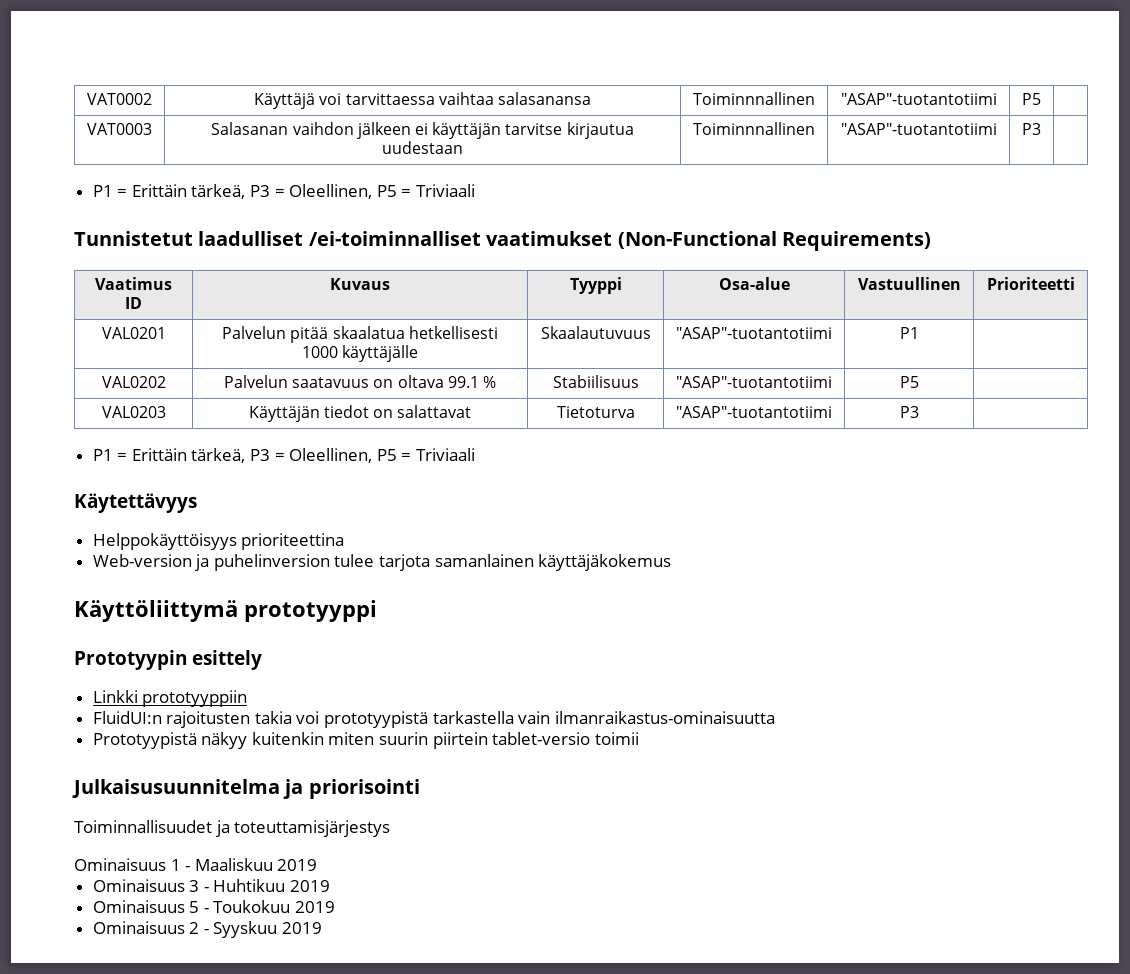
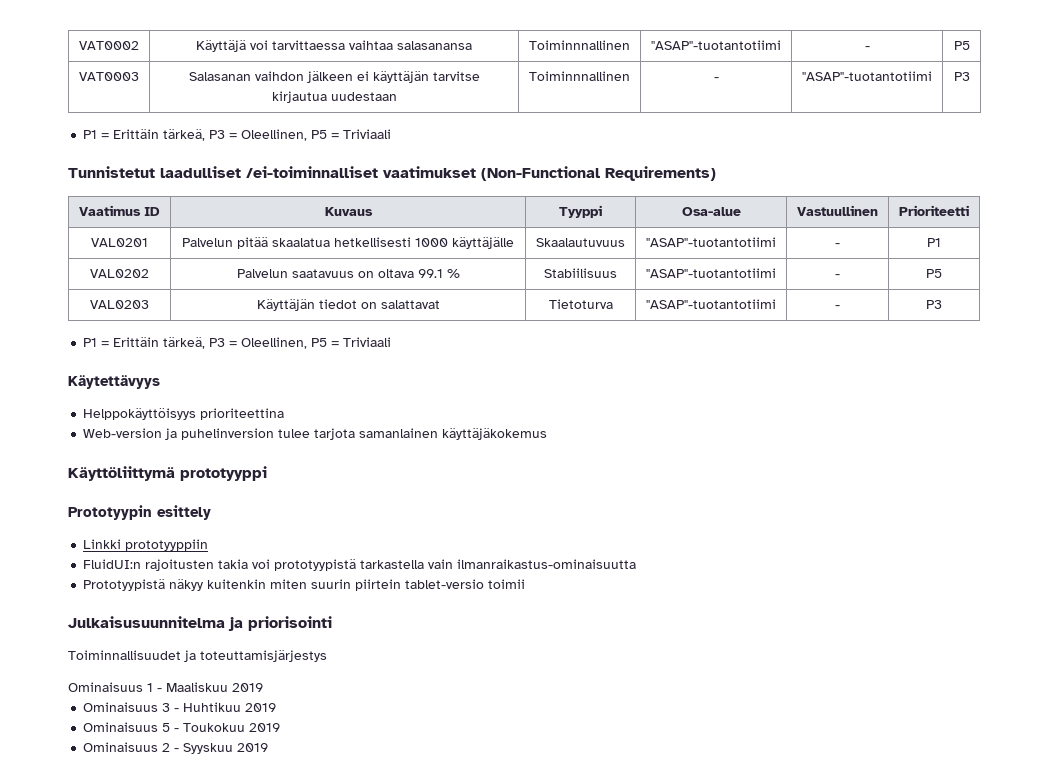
- VAT0002 | Käyttäjä voi tarvittaessa vaihtaa salasanansa | Toiminnnallinen | "ASAP"-tuotantotiimi | P5 |
+ VAT0002 | Käyttäjä voi tarvittaessa vaihtaa salasanansa | Toiminnnallinen | "ASAP"-tuotantotiimi | - | P5
- VAT0003 | Salasanan vaihdon jälkeen ei käyttäjän tarvitse kirjautua uudestaan | Toiminnnallinen | "ASAP"-tuotantotiimi | P3 |
+ VAT0003 | Salasanan vaihdon jälkeen ei käyttäjän tarvitse kirjautua uudestaan | Toiminnnallinen | - | "ASAP"-tuotantotiimi | P3
- VAL0201 | Palvelun pitää skaalatua hetkellisesti 1000 käyttäjälle | Skaalautuvuus | "ASAP"-tuotantotiimi | P1 |
+ VAL0201 | Palvelun pitää skaalatua hetkellisesti 1000 käyttäjälle | Skaalautuvuus | "ASAP"-tuotantotiimi | - | P1
- VAL0202 | Palvelun saatavuus on oltava 99.1 % | Stabiilisuus | "ASAP"-tuotantotiimi | P5 |
+ VAL0202 | Palvelun saatavuus on oltava 99.1 % | Stabiilisuus | "ASAP"-tuotantotiimi | - | P5
- VAL0203 | Käyttäjän tiedot on salattavat | Tietoturva | "ASAP"-tuotantotiimi | P3 |
+ VAL0203 | Käyttäjän tiedot on salattavat | Tietoturva | "ASAP"-tuotantotiimi | - | P3

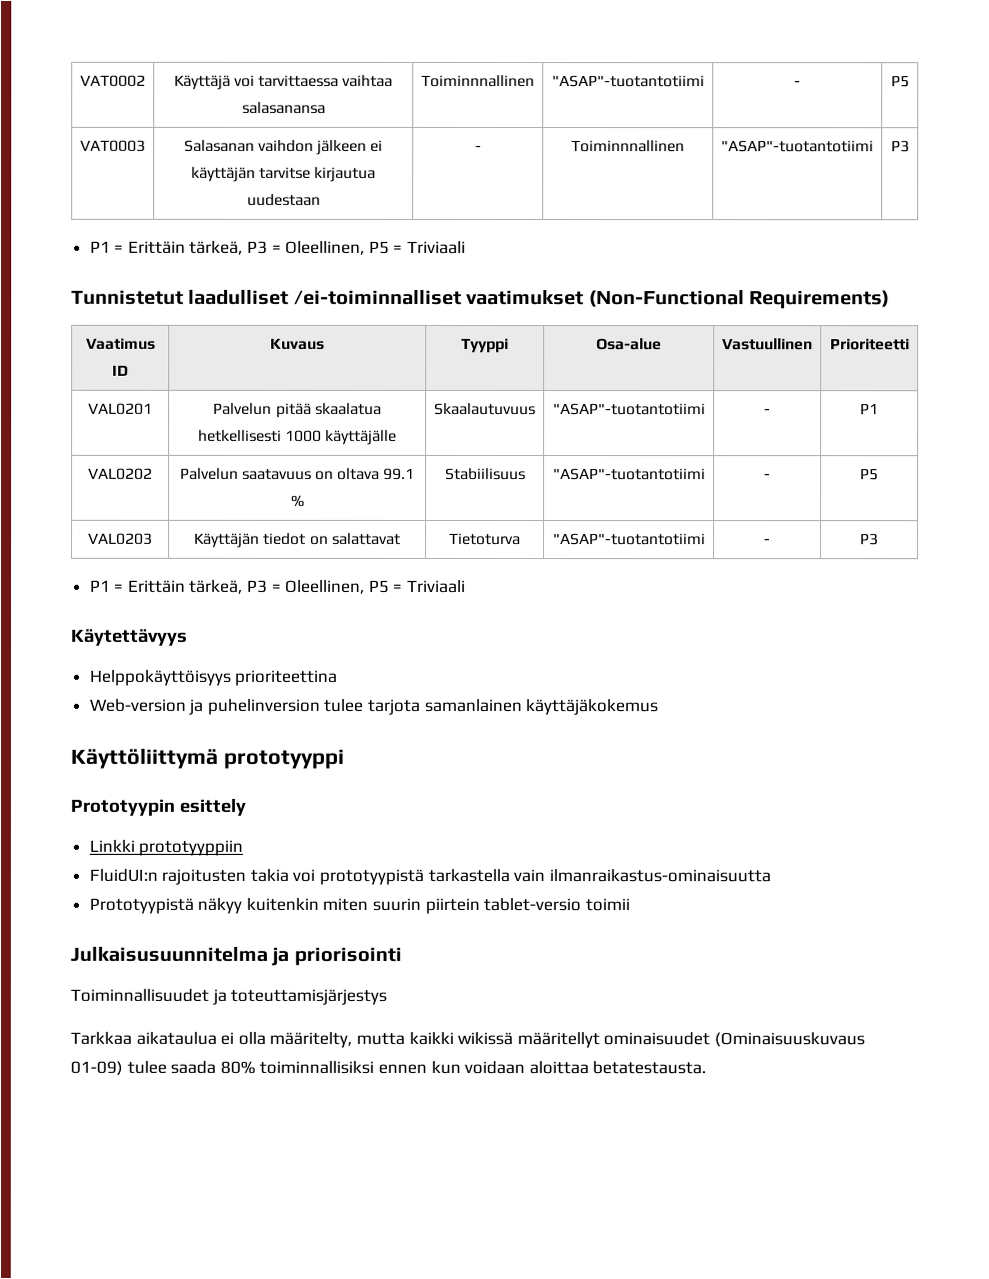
- VAT0003 | Salasanan vaihdon jälkeen ei käyttäjän tarvitse kirjautua uudestaan | Toiminnnallinen | - | "ASAP"-tuotantotiimi | P3
+ VAT0003 | Salasanan vaihdon jälkeen ei käyttäjän tarvitse kirjautua uudestaan | - | Toiminnnallinen | "ASAP"-tuotantotiimi | P3
- Ominaisuus 1 - Maaliskuu 2019
- Ominaisuus 3 - Huhtikuu 2019
- Ominaisuus 5 - Toukokuu 2019
- Ominaisuus 2 - Syyskuu 2019
+ Tarkkaa aikataulua ei olla määritelty, mutta kaikki wikissä määritellyt ominaisuudet (Ominaisuuskuvaus 01-09) tulee saada 80% toiminnallisiksi ennen kun voidaan aloittaa betatestausta.

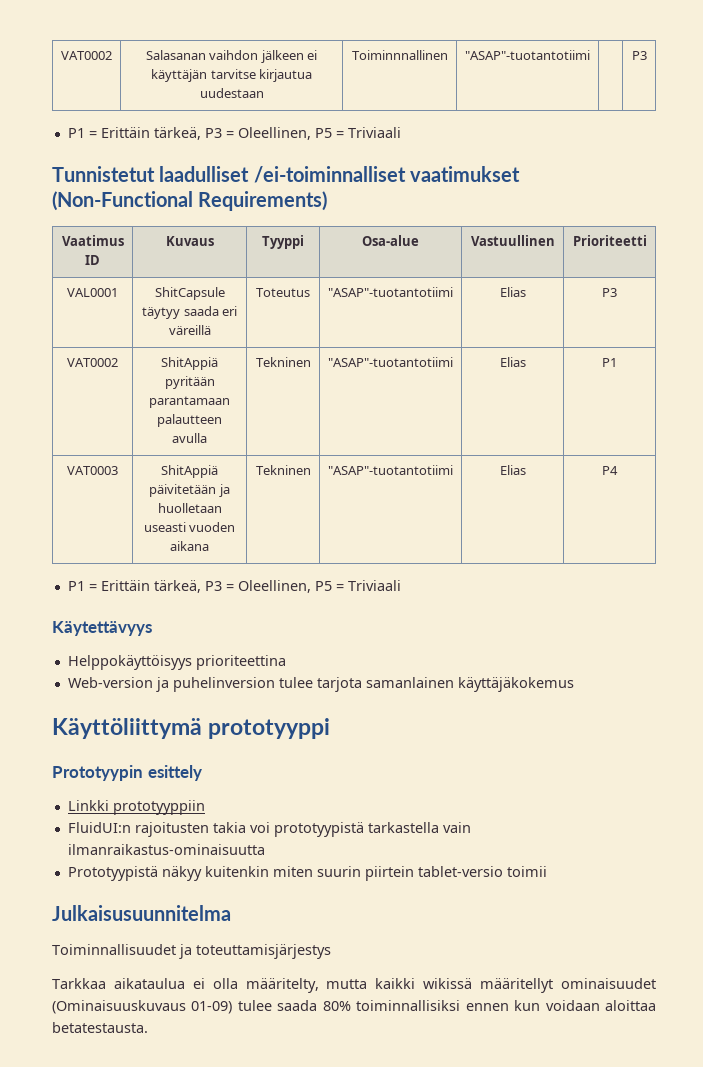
- VAT0002 | Käyttäjä voi tarvittaessa vaihtaa salasanansa | Toiminnnallinen | "ASAP"-tuotantotiimi | - | P5
- VAT0003 | Salasanan vaihdon jälkeen ei käyttäjän tarvitse kirjautua uudestaan | - | Toiminnnallinen | "ASAP"-tuotantotiimi | P3
+ VAT0002 | Salasanan vaihdon jälkeen ei käyttäjän tarvitse kirjautua uudestaan | Toiminnnallinen | "ASAP"-tuotantotiimi | | P3
- VAL0201 | Palvelun pitää skaalatua hetkellisesti 1000 käyttäjälle | Skaalautuvuus | "ASAP"-tuotantotiimi | - | P1
- VAL0202 | Palvelun saatavuus on oltava 99.1 % | Stabiilisuus | "ASAP"-tuotantotiimi | - | P5
- VAL0203 | Käyttäjän tiedot on salattavat | Tietoturva | "ASAP"-tuotantotiimi | - | P3
+ VAL0001 | ShitCapsule täytyy saada eri väreillä | Toteutus | "ASAP"-tuotantotiimi | Elias | P3
+ VAT0002 | ShitAppiä pyritään parantamaan palautteen avulla | Tekninen | "ASAP"-tuotantotiimi | Elias | P1
+ VAT0003 | ShitAppiä päivitetään ja huolletaan useasti vuoden aikana | Tekninen | "ASAP"-tuotantotiimi | Elias | P4
- Julkaisusuunnitelma ja priorisointi
+ Julkaisusuunnitelma

